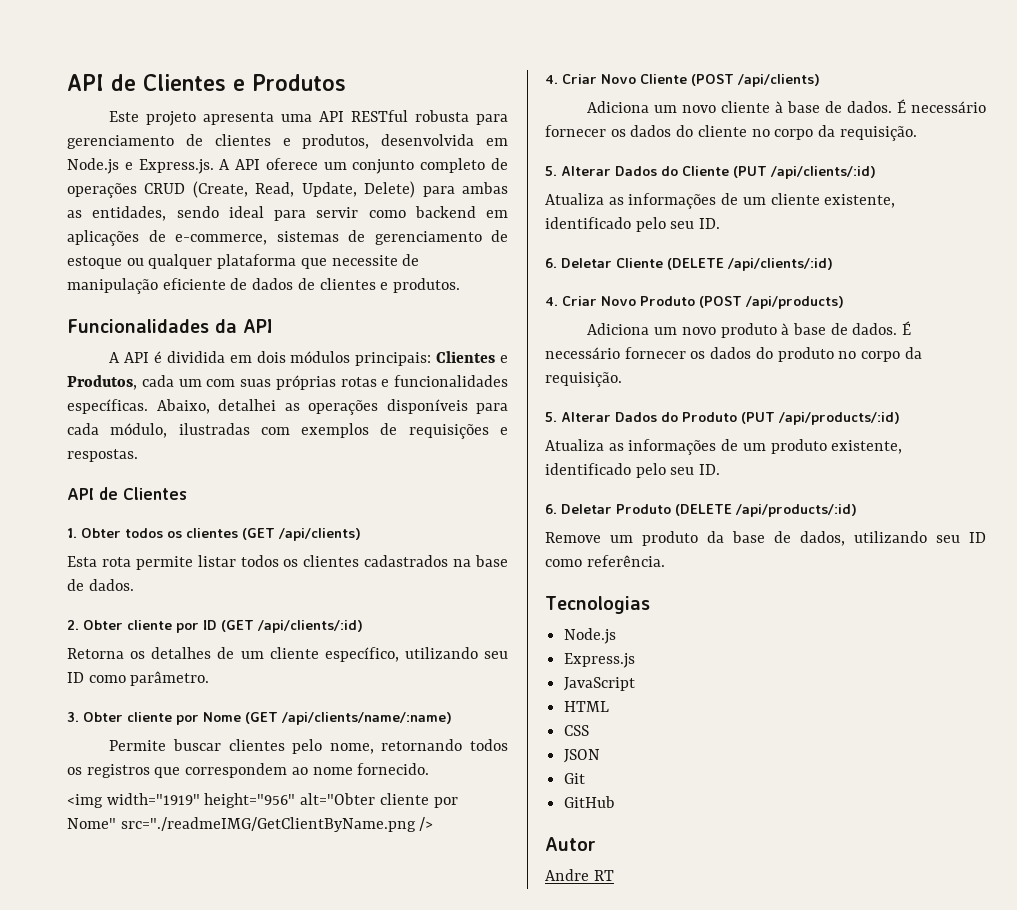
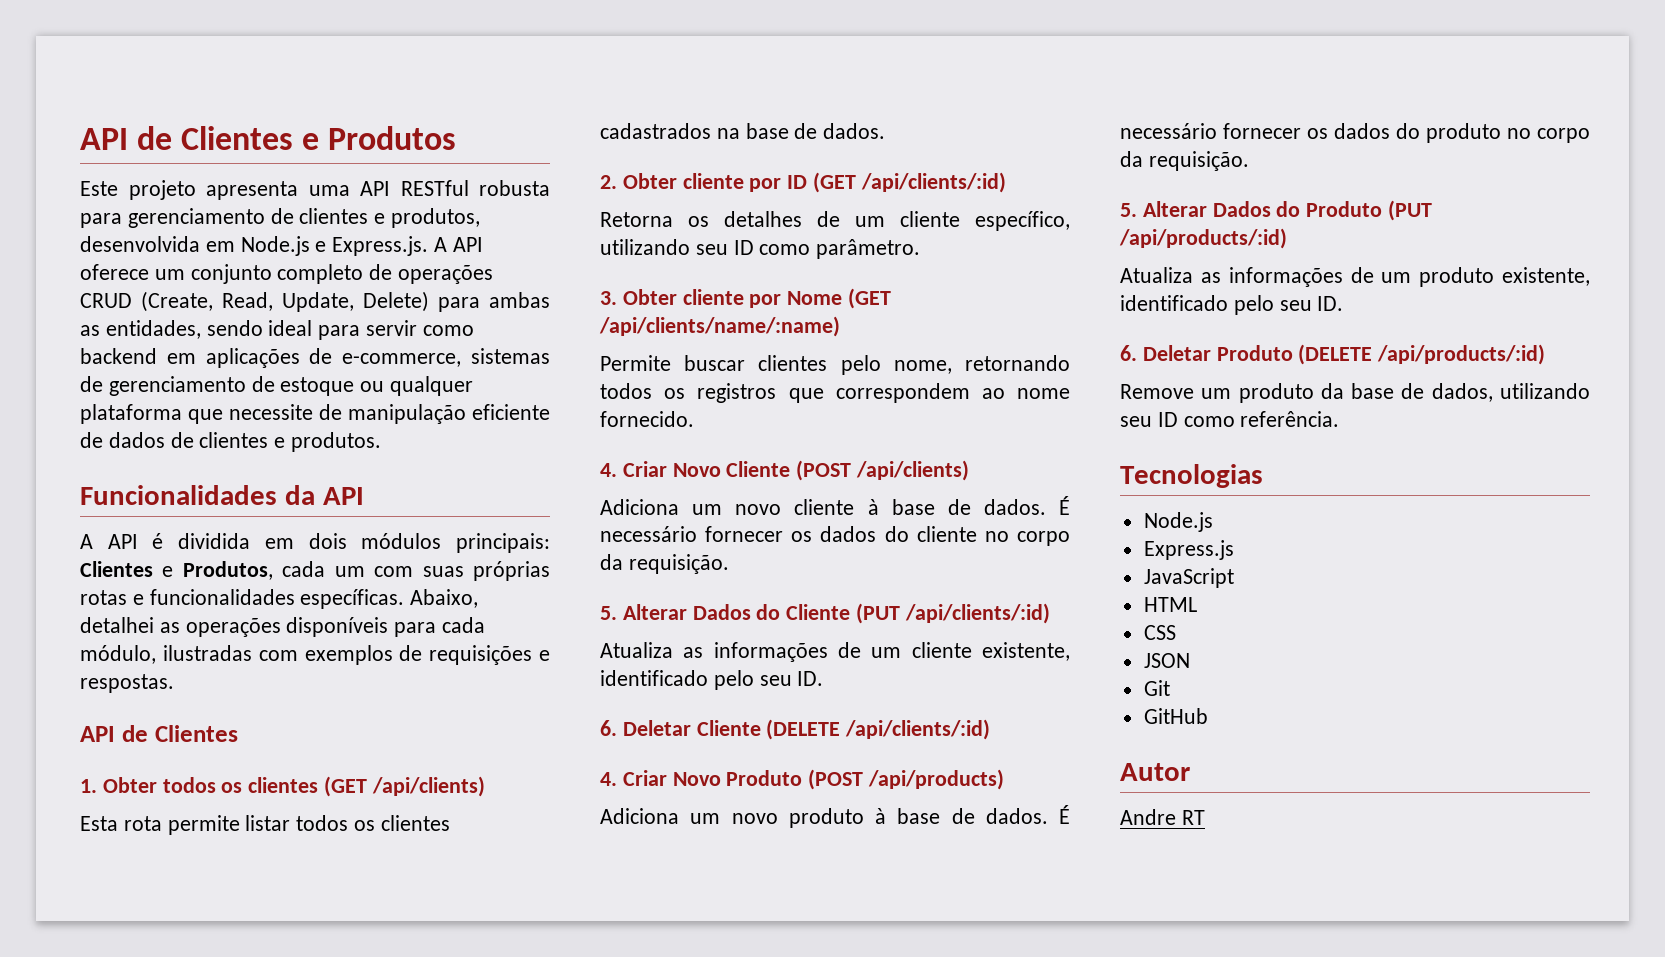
- <img width="1919" height="956" alt="Obter cliente por Nome" src="./readmeIMG/GetClientByName.png />

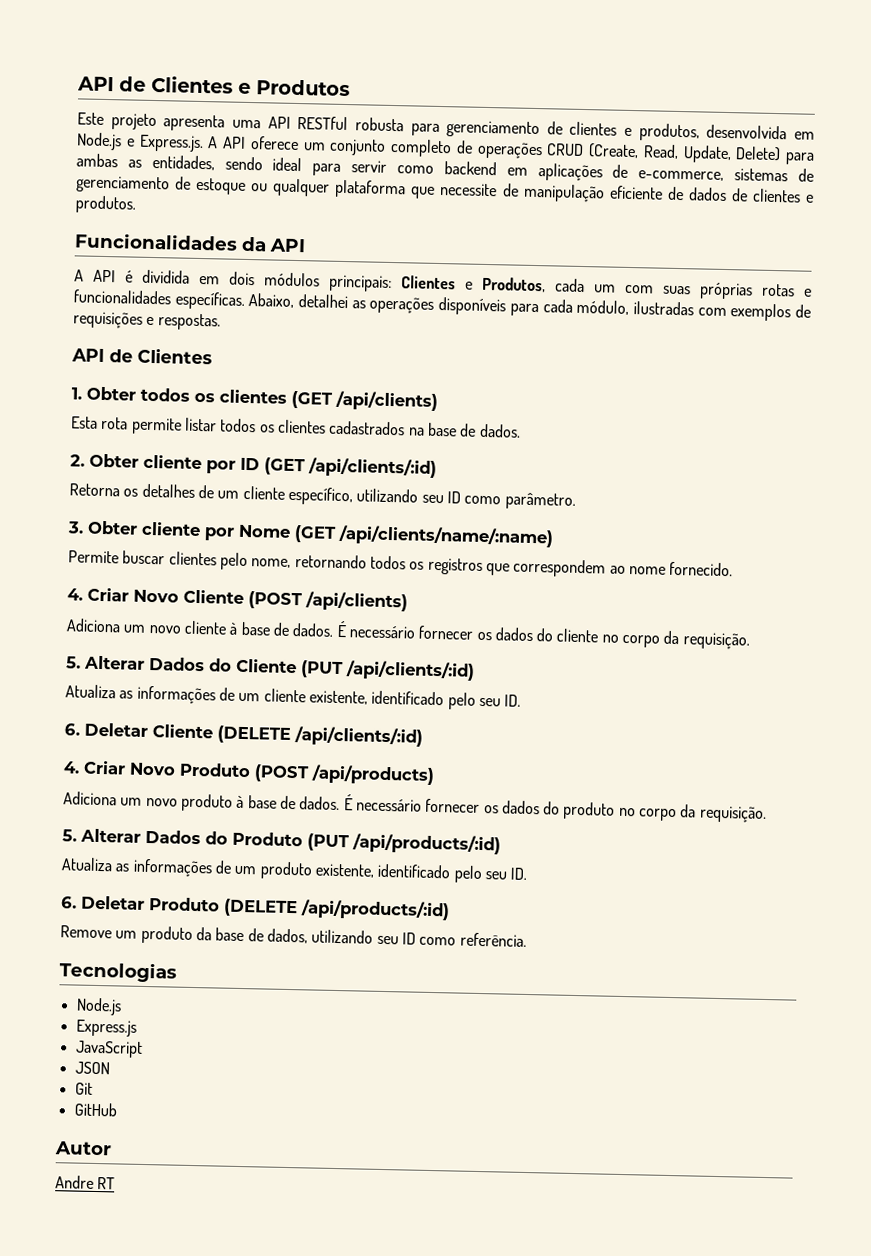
- HTML
- CSS

